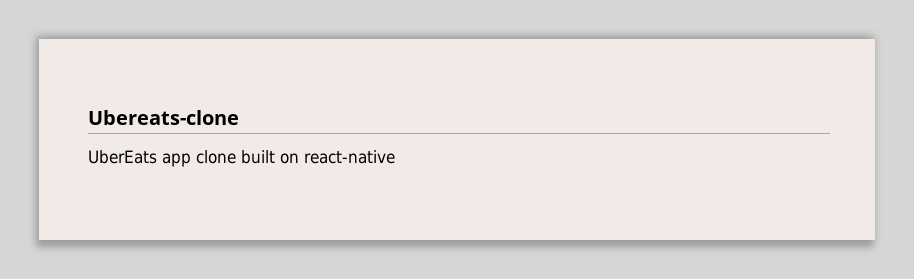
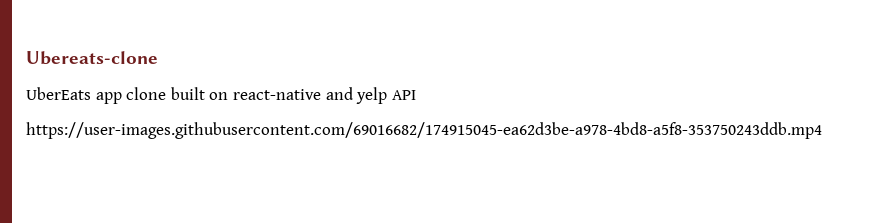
- UberEats app clone built on react-native
+ UberEats app clone built on react-native and yelp API
+ https://user-images.githubusercontent.com/69016682/174915045-ea62d3be-a978-4bd8-a5f8-353750243ddb.mp4

